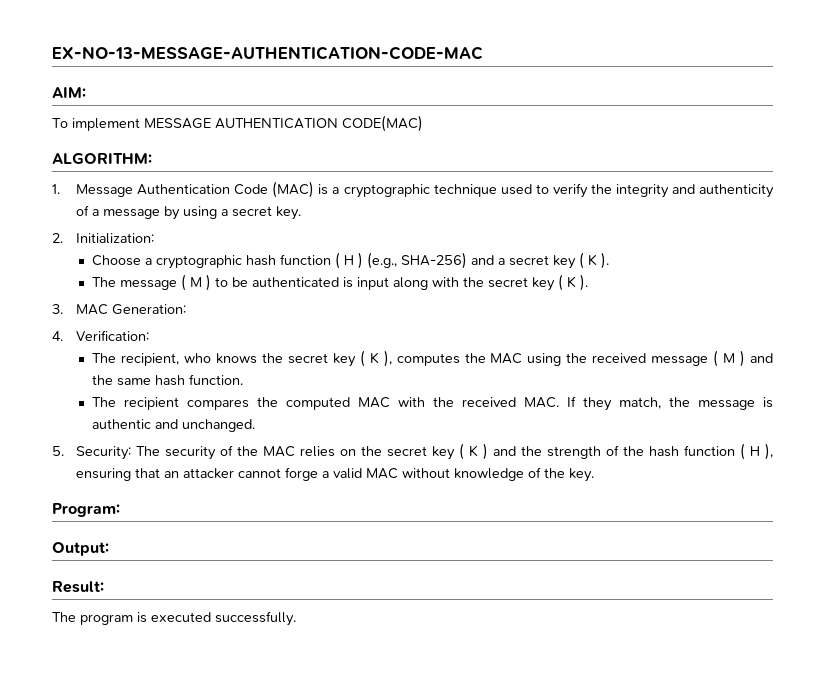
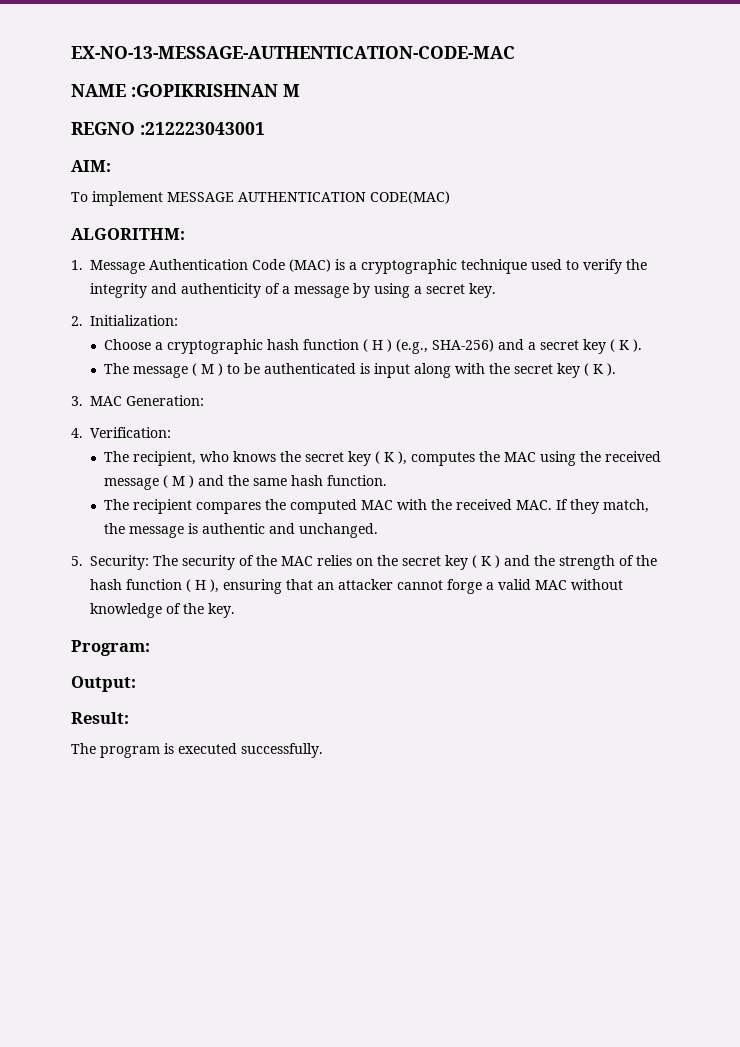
+ NAME :GOPIKRISHNAN M
+ REGNO :212223043001

